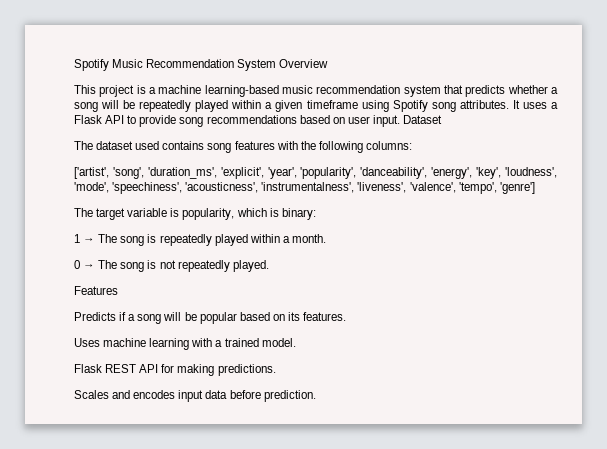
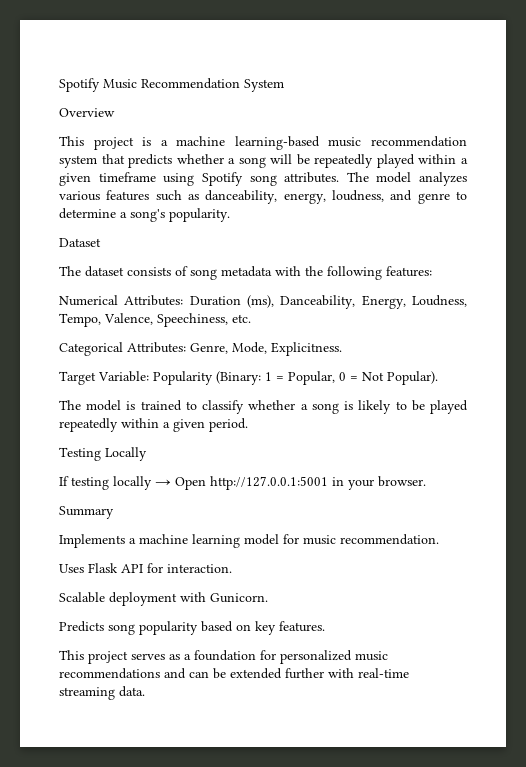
- Spotify Music Recommendation System Overview
+ Spotify Music Recommendation System
+ Overview
- It uses a Flask API to provide song recommendations based on user input. Dataset
- The dataset used contains song features with the following columns:
- ['artist', 'song', 'duration_ms', 'explicit', 'year', 'popularity', 'danceability', 'energy', 'key', 'loudness', 'mode', 'speechiness', 'acousticness', 'instrumentalness', 'liveness', 'valence', 'tempo', 'genre']
- The target variable is popularity, which is binary:
- 1 → The song is repeatedly played within a month.
- 0 → The song is not repeatedly played.
- Features
- Predicts if a song will be popular based on its features.
+ The model analyzes various features such as danceability, energy, loudness, and genre to determine a song's popularity.
+ Dataset
+ The dataset consists of song metadata with the following features:
+ Numerical Attributes: Duration (ms), Danceability, Energy, Loudness, Tempo, Valence, Speechiness, etc.
+ Categorical Attributes: Genre, Mode, Explicitness.
+ Target Variable: Popularity (Binary: 1 = Popular, 0 = Not Popular).
+ The model is trained to classify whether a song is likely to be played repeatedly within a given period.
+ Testing Locally
+ If testing locally → Open http://127.0.0.1:5001 in your browser.
+ Summary
+ Implements a machine learning model for music recommendation.
+ Uses Flask API for interaction.
+ Scalable deployment with Gunicorn.
+ Predicts song popularity based on key features.
- Uses machine learning with a trained model.
- Flask REST API for making predictions.
- Scales and encodes input data before prediction.
+ This project serves as a foundation for personalized music recommendations and can be extended further with real-time streaming data.

